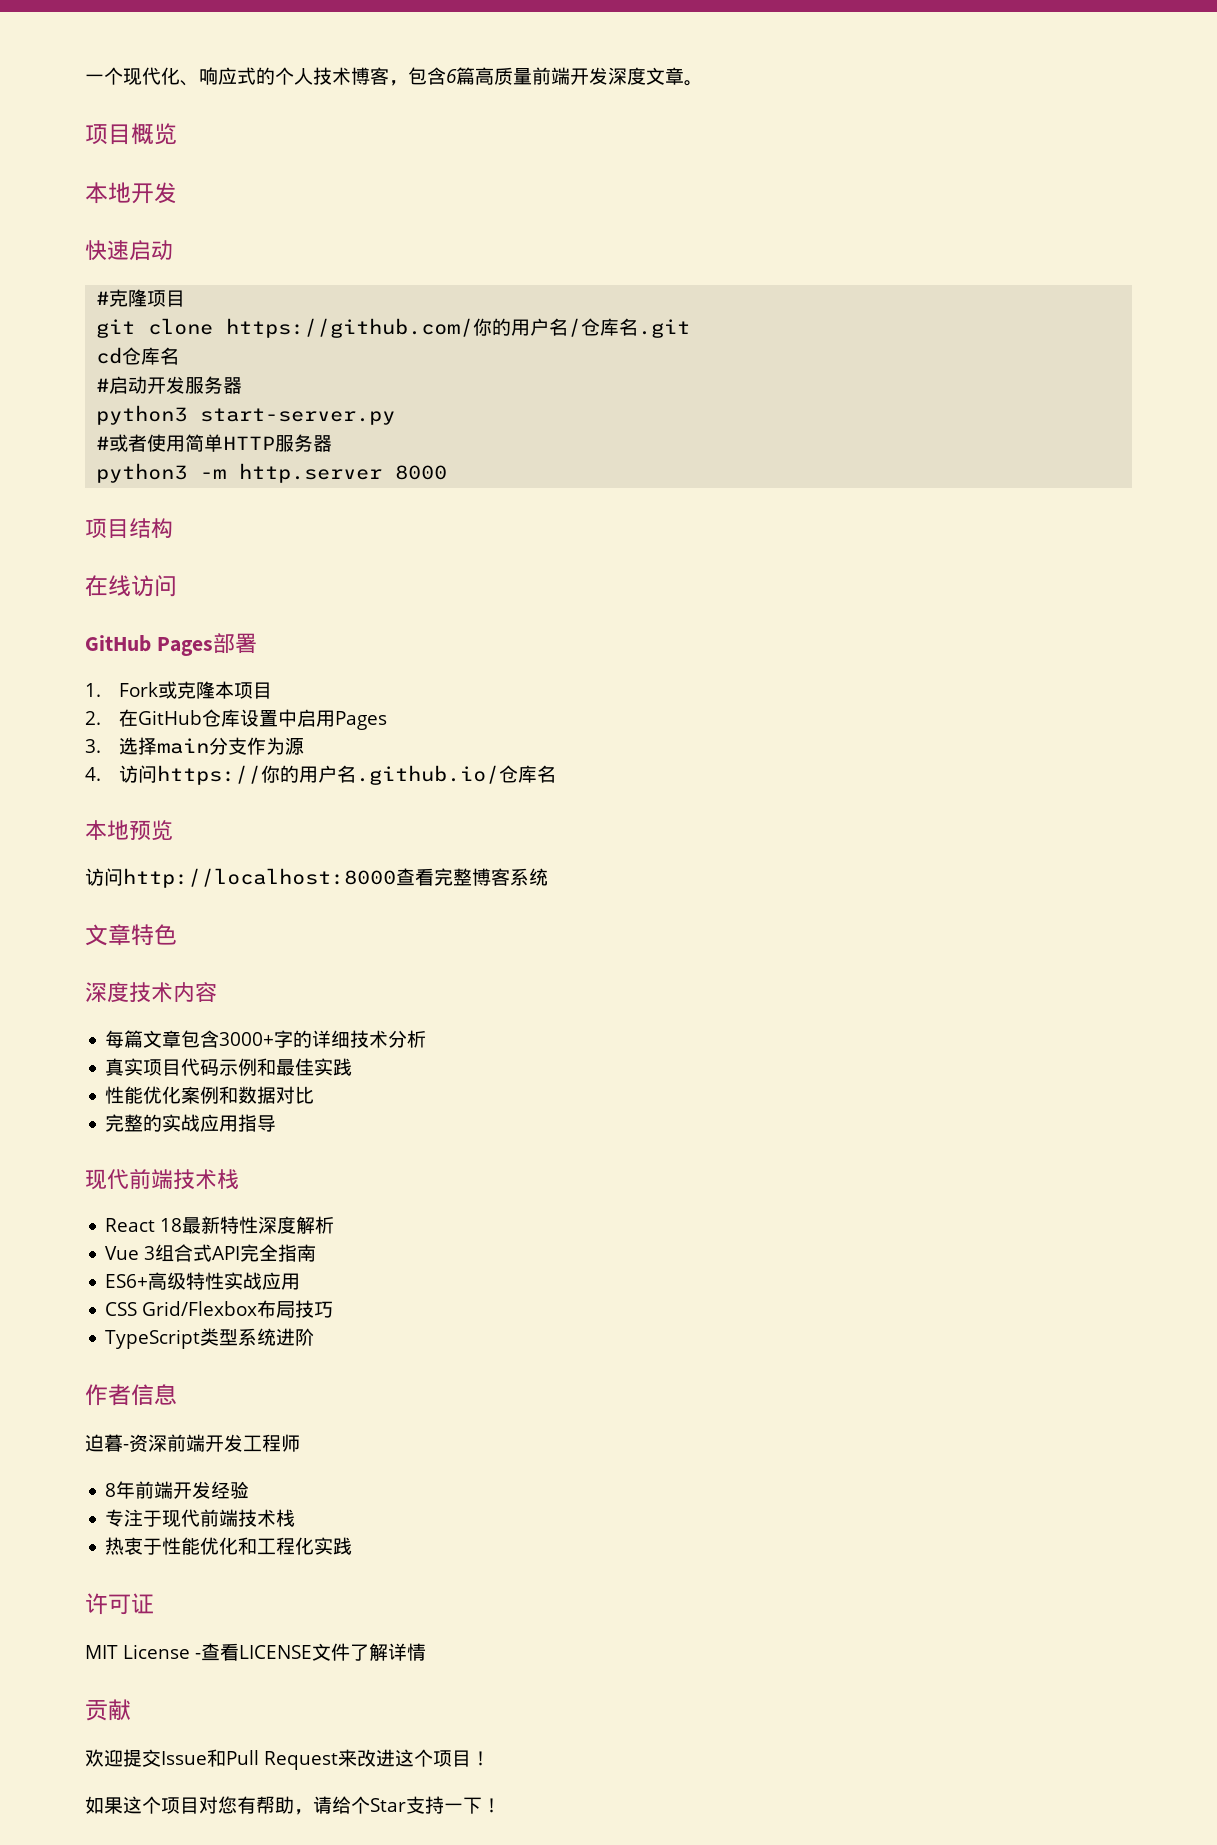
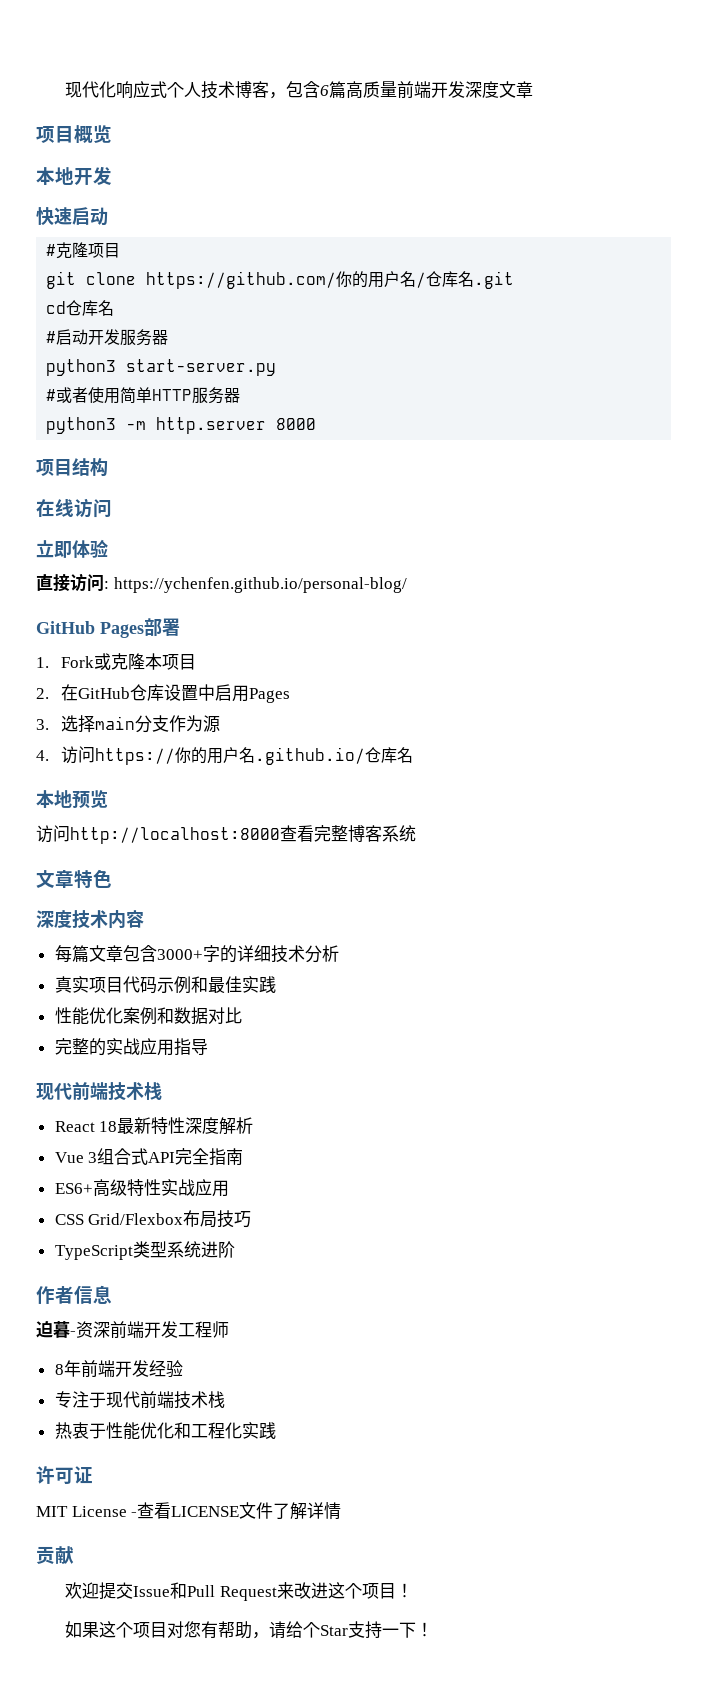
- 一个现代化、响应式的个人技术博客，包含6篇高质量前端开发深度文章。
+ 现代化响应式个人技术博客，包含6篇高质量前端开发深度文章
+ 立即体验
+ 直接访问: https://ychenfen.github.io/personal-blog/

